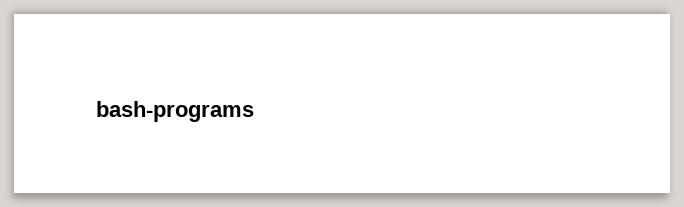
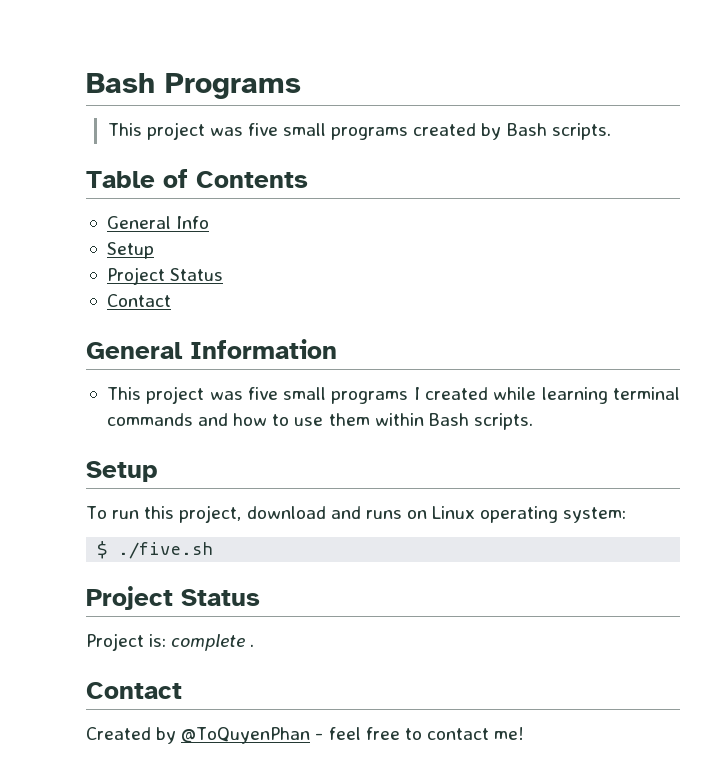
- bash-programs
+ Bash Programs
+ This project was five small programs created by Bash scripts.
+ Table of Contents
+ General Info
+ Setup
+ Project Status
+ Contact
+ General Information
+ This project was five small programs I created while learning terminal commands and how to use them within Bash scripts.
+ Setup
+ To run this project, download and runs on Linux operating system:
+ $ ./five.sh
+ Project Status
+ Project is: complete .
+ Contact
+ Created by @ToQuyenPhan - feel free to contact me!

